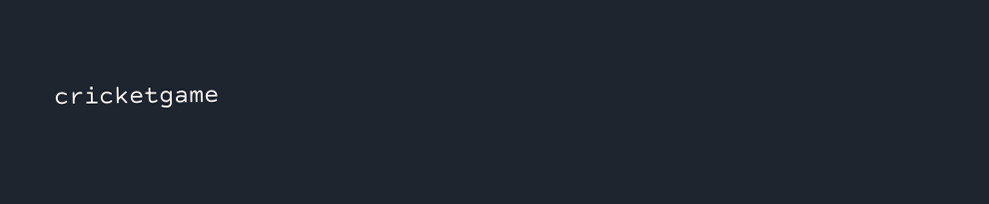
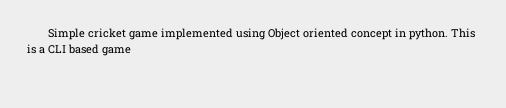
- cricketgame
+ Simple cricket game implemented using Object oriented concept in python. This is a CLI based game

